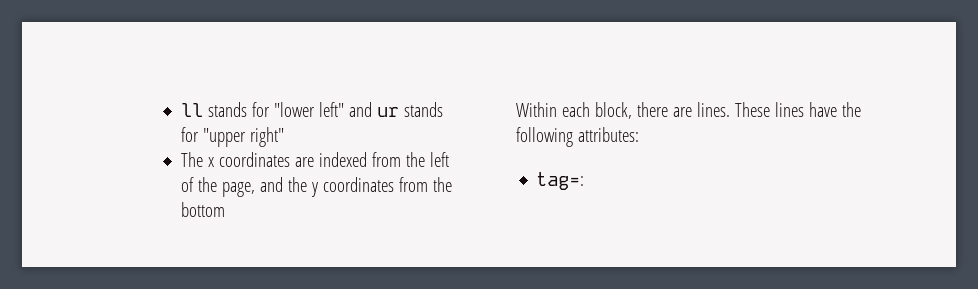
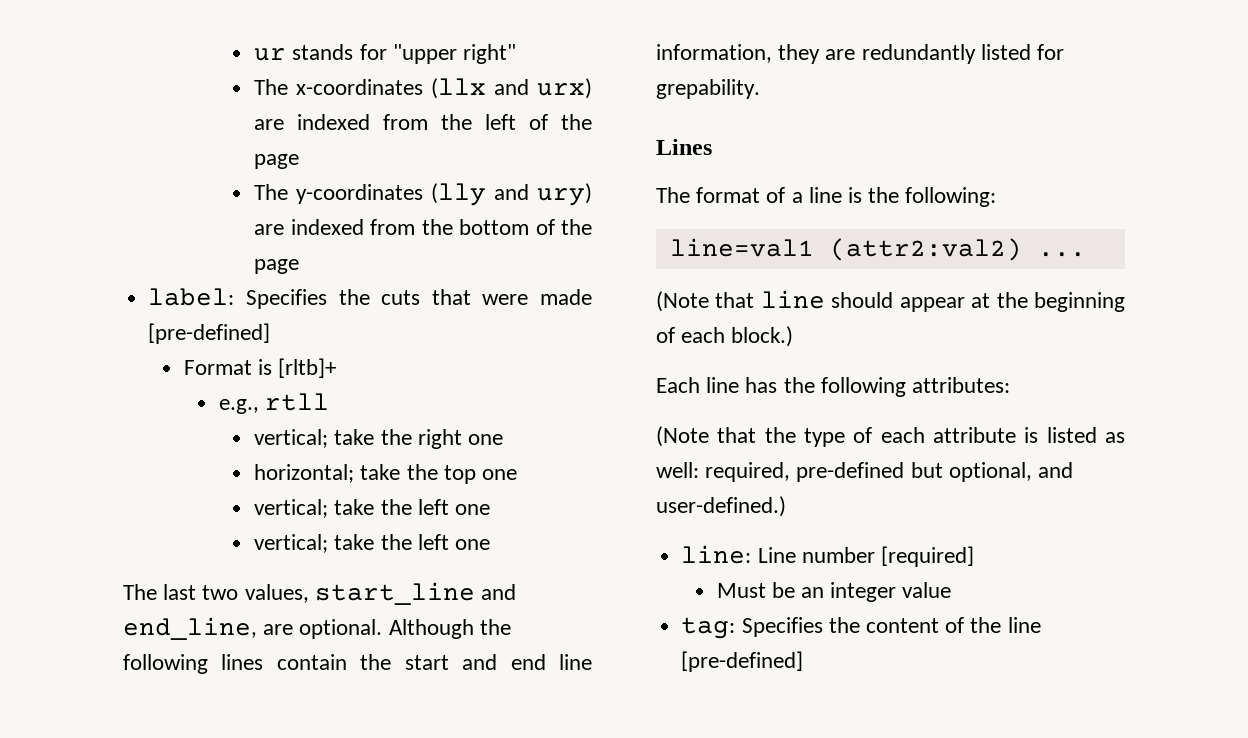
- ll stands for "lower left" and ur stands for "upper right"
+ ur stands for "upper right"
- The x coordinates are indexed from the left of the page, and the y coordinates from the bottom
- Within each block, there are lines. These lines have the following attributes:
- tag=:
+ The x-coordinates (llx and urx) are indexed from the left of the page
+ The y-coordinates (lly and ury) are indexed from the bottom of the page
+ label: Specifies the cuts that were made [pre-defined]
+ Format is [rltb]+
+ e.g., rtll
+ vertical; take the right one
+ horizontal; take the top one
+ vertical; take the left one
+ vertical; take the left one
+ The last two values, start_line and end_line, are optional. Although the following lines contain the start and end line information, they are redundantly listed for grepability.
+ Lines
+ The format of a line is the following:
+ line=val1 (attr2:val2) ...
+ (Note that line should appear at the beginning of each block.)
+ Each line has the following attributes:
+ (Note that the type of each attribute is listed as well: required, pre-defined but optional, and user-defined.)
+ line: Line number [required]
+ Must be an integer value
+ tag: Specifies the content of the line [pre-defined]

